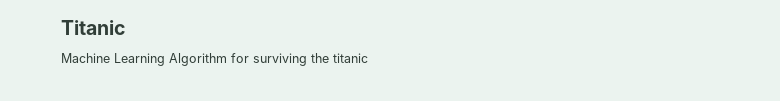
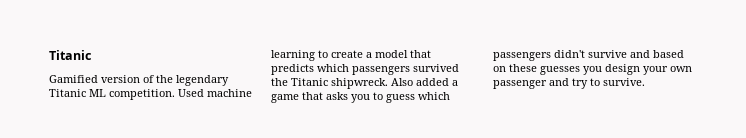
- Machine Learning Algorithm for surviving the titanic
+ Gamified version of the legendary Titanic ML competition. Used machine learning to create a model that predicts which passengers survived the Titanic shipwreck. Also added a game that asks you to guess which passengers didn't survive and based on these guesses you design your own passenger and try to survive.

